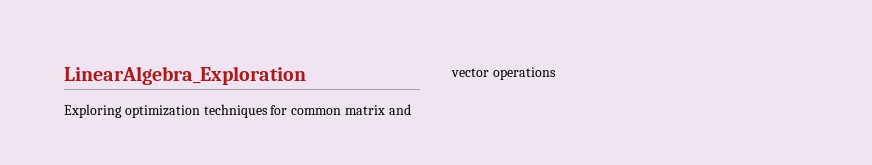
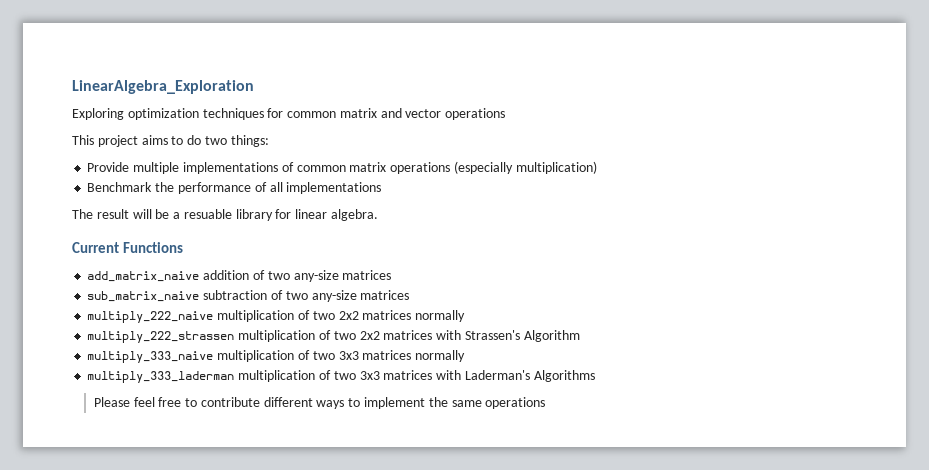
+ This project aims to do two things:
+ Provide multiple implementations of common matrix operations (especially multiplication)
+ Benchmark the performance of all implementations
+ The result will be a resuable library for linear algebra.
+ Current Functions
+ add_matrix_naive addition of two any-size matrices
+ sub_matrix_naive subtraction of two any-size matrices
+ multiply_222_naive multiplication of two 2x2 matrices normally
+ multiply_222_strassen multiplication of two 2x2 matrices with Strassen's Algorithm
+ multiply_333_naive multiplication of two 3x3 matrices normally
+ multiply_333_laderman multiplication of two 3x3 matrices with Laderman's Algorithms
+ Please feel free to contribute different ways to implement the same operations

